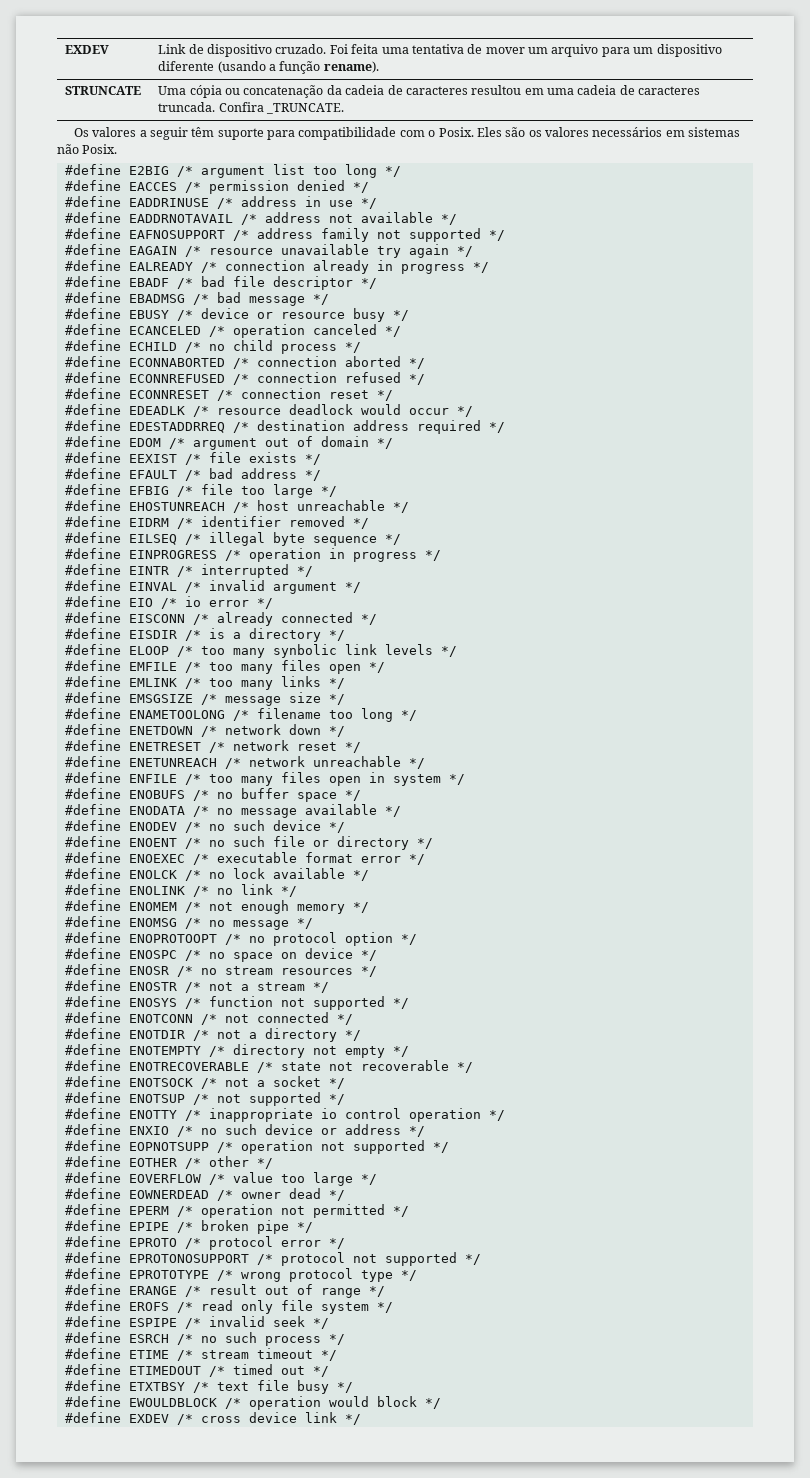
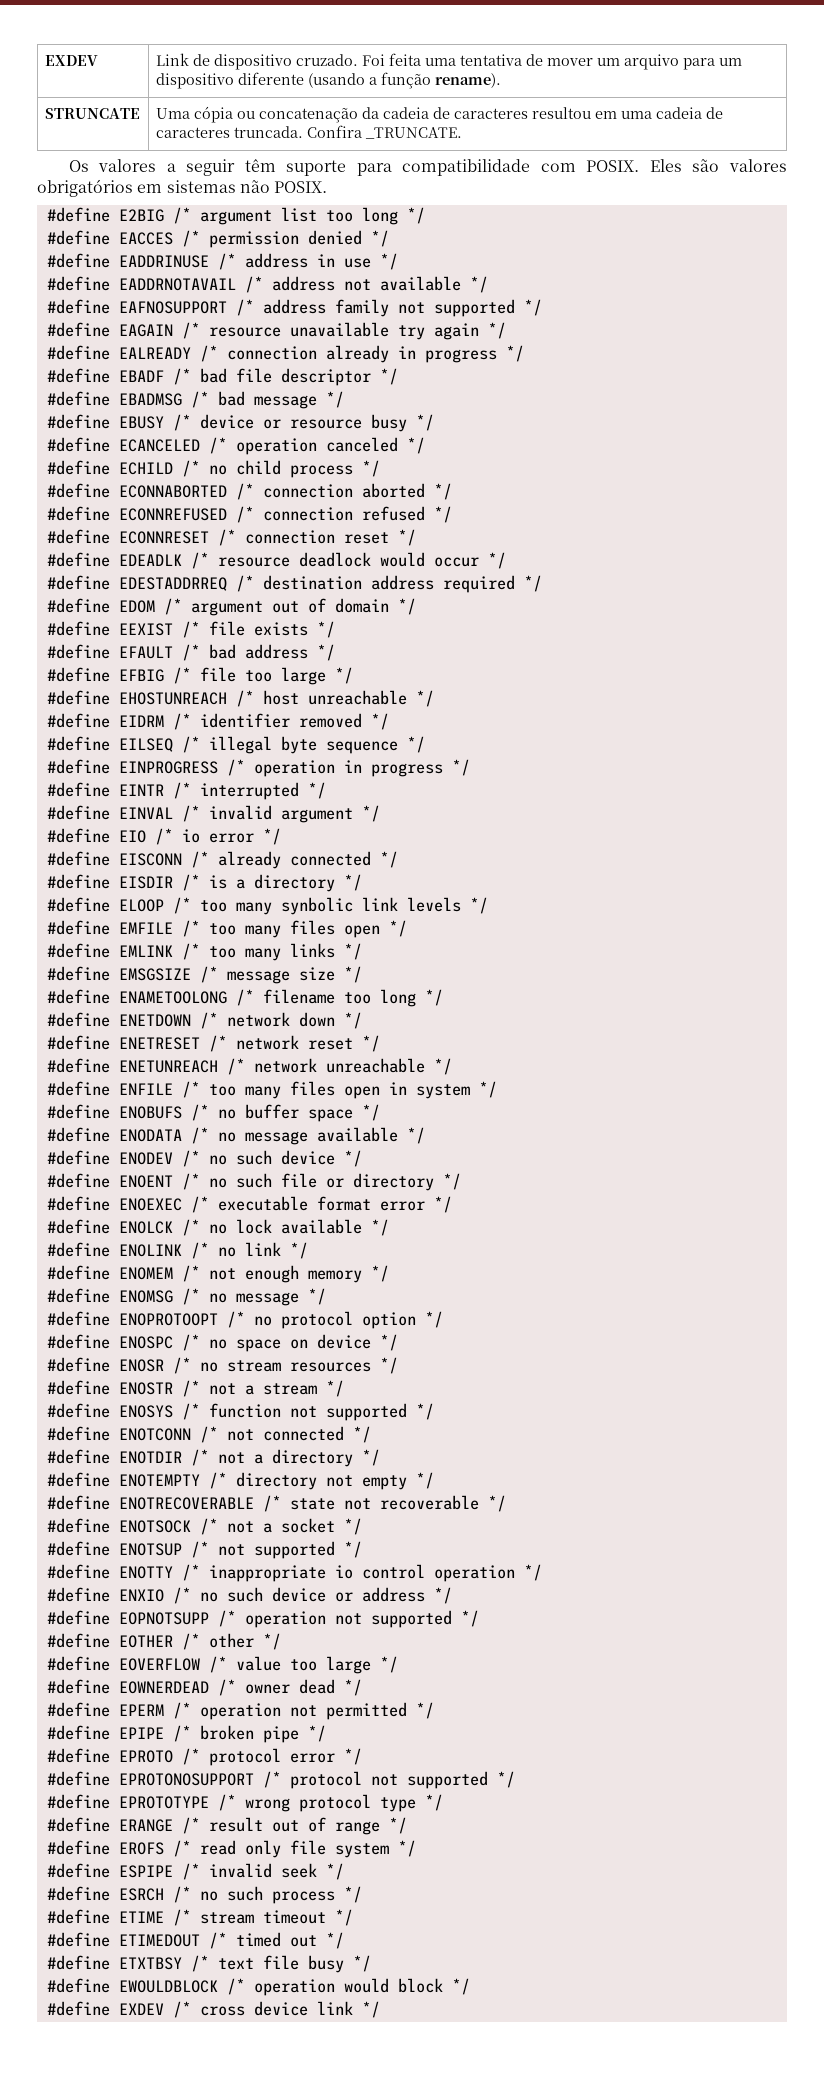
- Os valores a seguir têm suporte para compatibilidade com o Posix. Eles são os valores necessários em sistemas não Posix.
+ Os valores a seguir têm suporte para compatibilidade com POSIX. Eles são valores obrigatórios em sistemas não POSIX.

